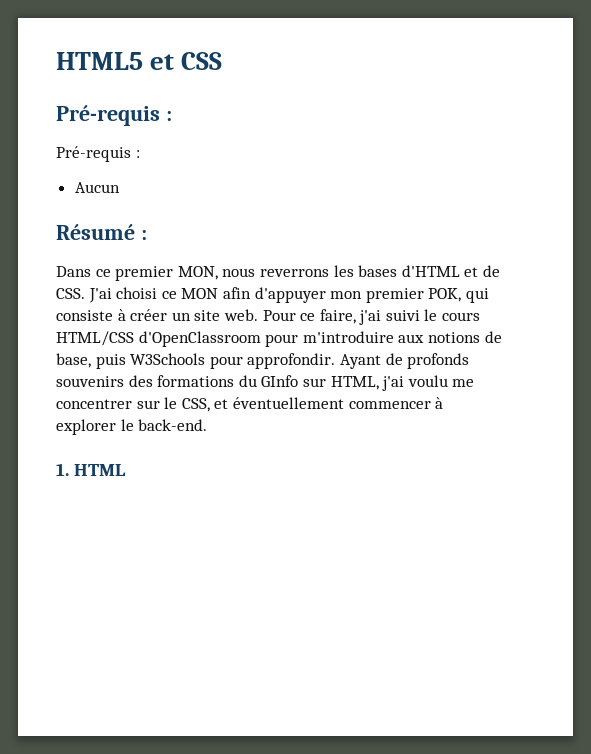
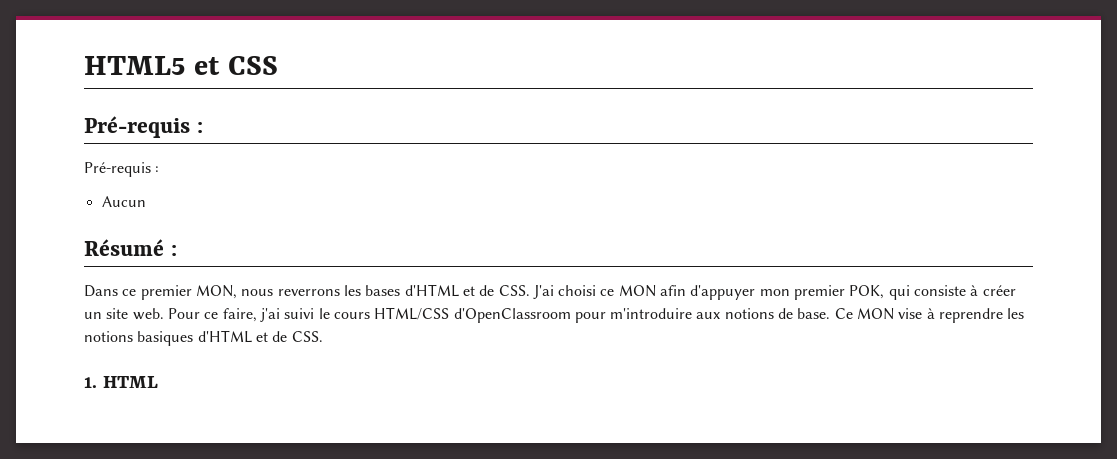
- Pour ce faire, j'ai suivi le cours HTML/CSS d'OpenClassroom pour m'introduire aux notions de base, puis W3Schools pour approfondir. Ayant de profonds souvenirs des formations du GInfo sur HTML, j'ai voulu me concentrer sur le CSS, et éventuellement commencer à explorer le back-end.
+ Pour ce faire, j'ai suivi le cours HTML/CSS d'OpenClassroom pour m'introduire aux notions de base. Ce MON vise à reprendre les notions basiques d'HTML et de CSS.

